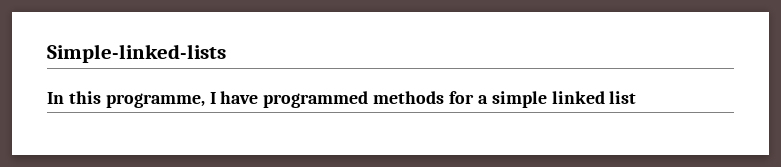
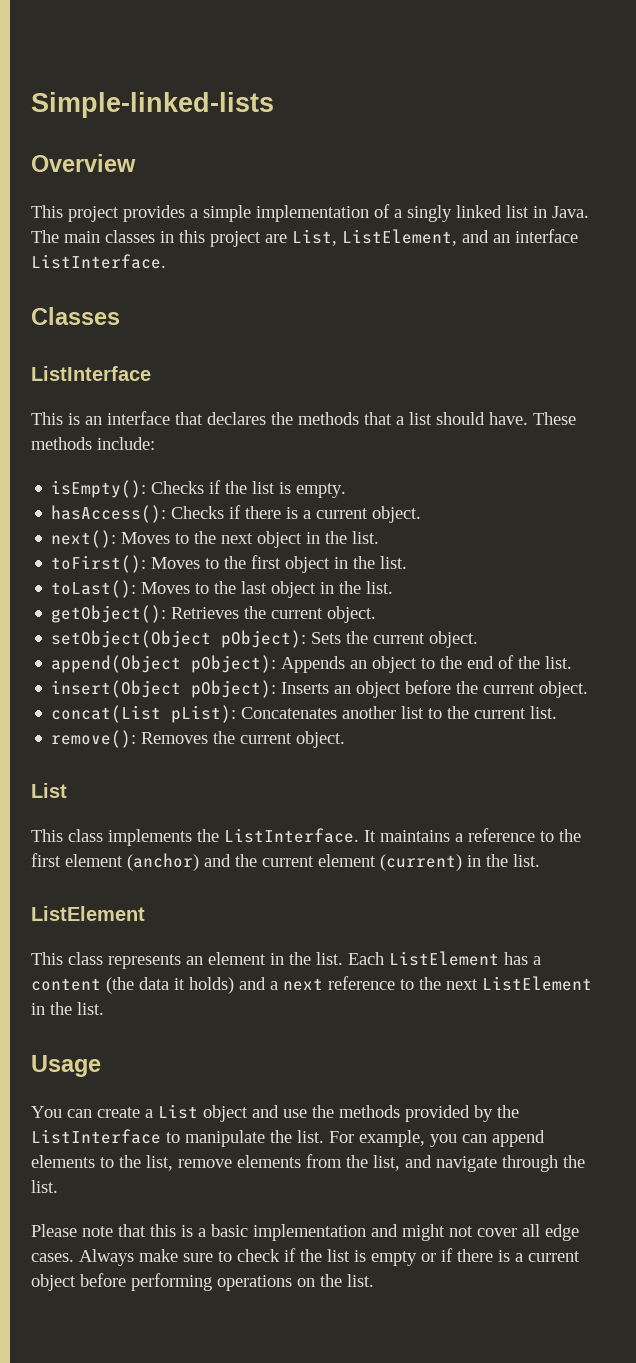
- In this programme, I have programmed methods for a simple linked list
+ Overview
+ This project provides a simple implementation of a singly linked list in Java. The main classes in this project are List, ListElement, and an interface ListInterface.
+ Classes
+ ListInterface
+ This is an interface that declares the methods that a list should have. These methods include:
+ isEmpty(): Checks if the list is empty.
+ hasAccess(): Checks if there is a current object.
+ next(): Moves to the next object in the list.
+ toFirst(): Moves to the first object in the list.
+ toLast(): Moves to the last object in the list.
+ getObject(): Retrieves the current object.
+ setObject(Object pObject): Sets the current object.
+ append(Object pObject): Appends an object to the end of the list.
+ insert(Object pObject): Inserts an object before the current object.
+ concat(List pList): Concatenates another list to the current list.
+ remove(): Removes the current object.
+ List
+ This class implements the ListInterface. It maintains a reference to the first element (anchor) and the current element (current) in the list.
+ ListElement
+ This class represents an element in the list. Each ListElement has a content (the data it holds) and a next reference to the next ListElement in the list.
+ Usage
+ You can create a List object and use the methods provided by the ListInterface to manipulate the list. For example, you can append elements to the list, remove elements from the list, and navigate through the list.
+ Please note that this is a basic implementation and might not cover all edge cases. Always make sure to check if the list is empty or if there is a current object before performing operations on the list.

